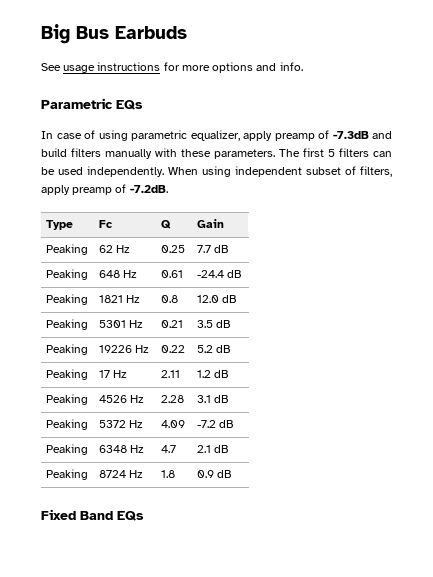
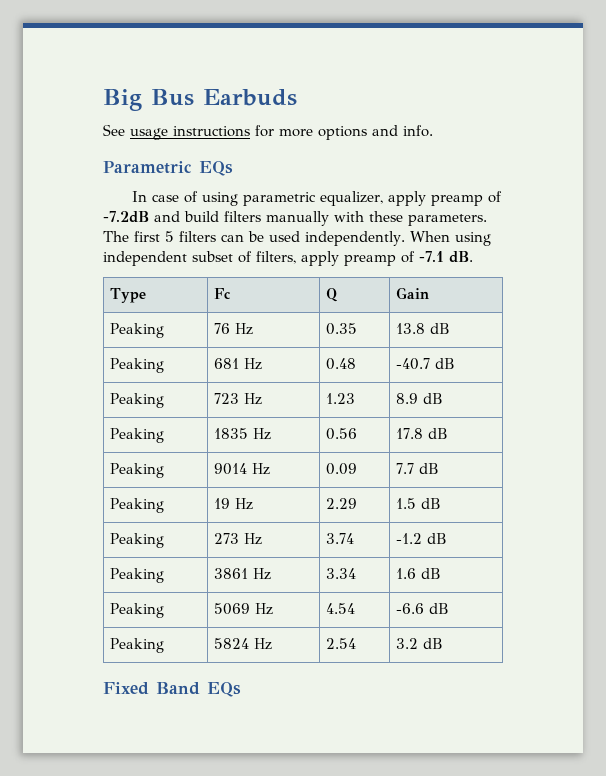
- In case of using parametric equalizer, apply preamp of -7.3dB and build filters manually with these parameters.
+ In case of using parametric equalizer, apply preamp of -7.2dB and build filters manually with these parameters.
- When using independent subset of filters, apply preamp of -7.2dB.
+ When using independent subset of filters, apply preamp of -7.1 dB.
- Peaking | 62 Hz | 0.25 | 7.7 dB
+ Peaking | 76 Hz | 0.35 | 13.8 dB
+ Peaking | 681 Hz | 0.48 | -40.7 dB
+ Peaking | 723 Hz | 1.23 | 8.9 dB
+ Peaking | 1835 Hz | 0.56 | 17.8 dB
+ Peaking | 9014 Hz | 0.09 | 7.7 dB
- Peaking | 648 Hz | 0.61 | -24.4 dB
- Peaking | 1821 Hz | 0.8 | 12.0 dB
- Peaking | 5301 Hz | 0.21 | 3.5 dB
- Peaking | 19226 Hz | 0.22 | 5.2 dB
- Peaking | 17 Hz | 2.11 | 1.2 dB
- Peaking | 4526 Hz | 2.28 | 3.1 dB
- Peaking | 5372 Hz | 4.09 | -7.2 dB
- Peaking | 6348 Hz | 4.7 | 2.1 dB
- Peaking | 8724 Hz | 1.8 | 0.9 dB
+ Peaking | 19 Hz | 2.29 | 1.5 dB
+ Peaking | 273 Hz | 3.74 | -1.2 dB
+ Peaking | 3861 Hz | 3.34 | 1.6 dB
+ Peaking | 5069 Hz | 4.54 | -6.6 dB
+ Peaking | 5824 Hz | 2.54 | 3.2 dB

